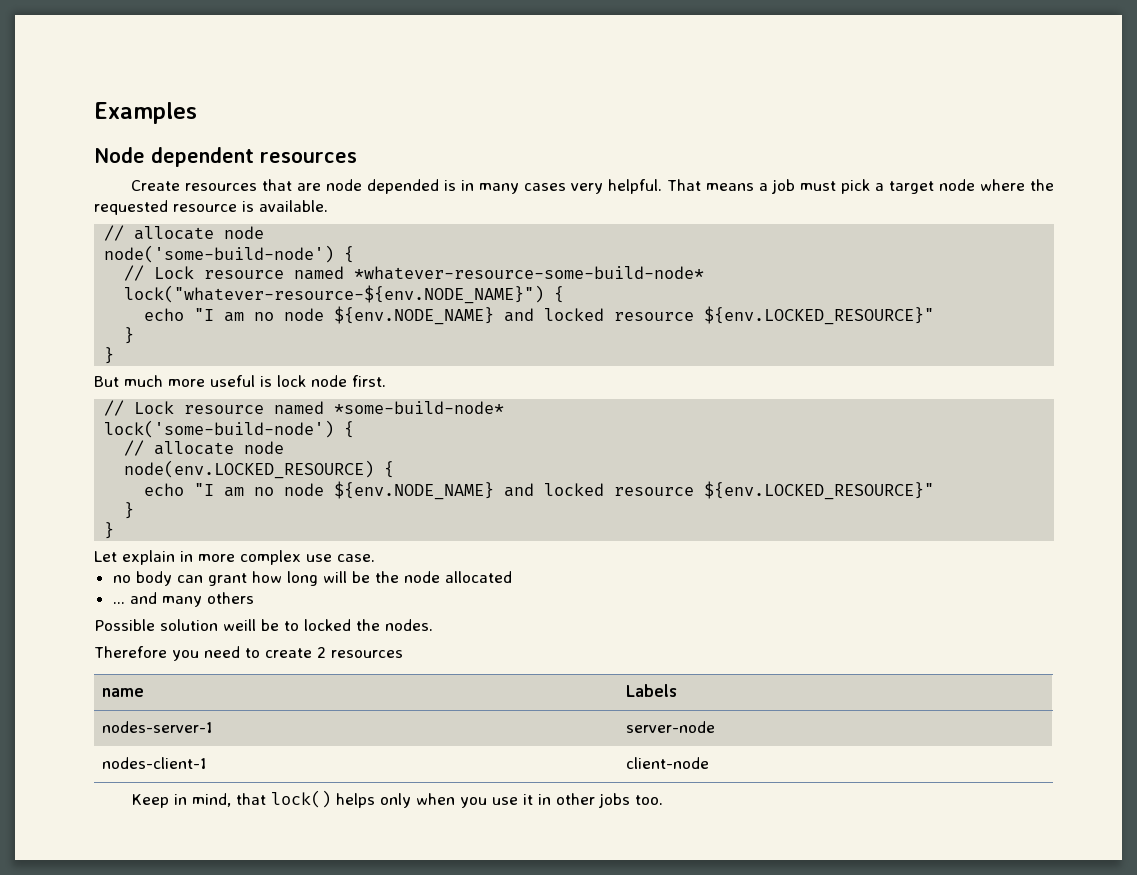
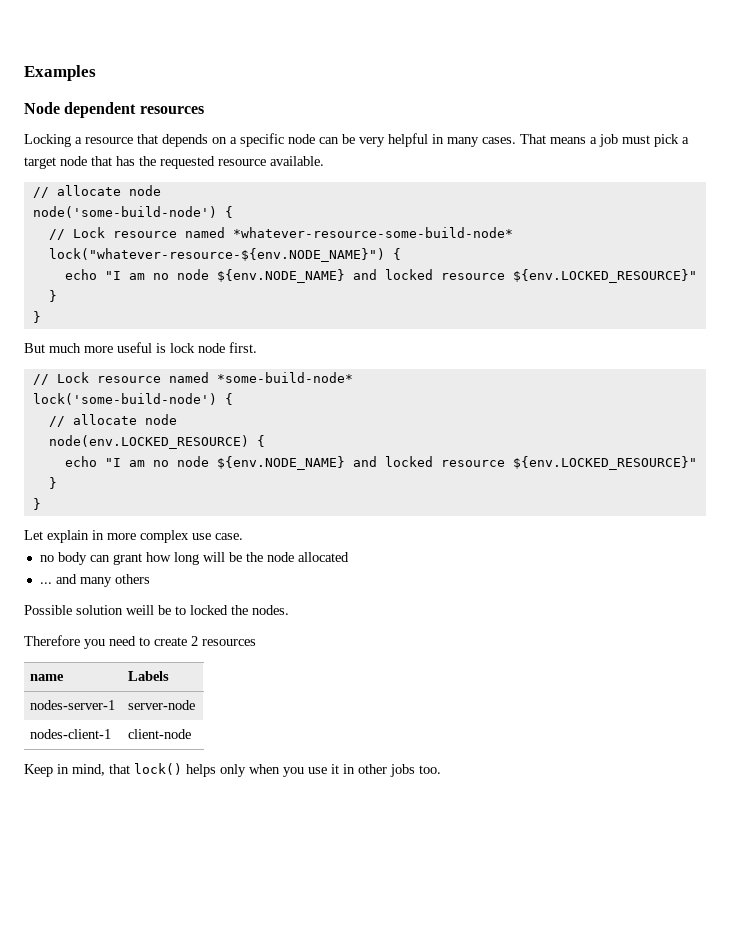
- Create resources that are node depended is in many cases very helpful.
+ Locking a resource that depends on a specific node can be very helpful in many cases.
- That means a job must pick a target node where the requested resource is available.
+ That means a job must pick a target node that has the requested resource available.

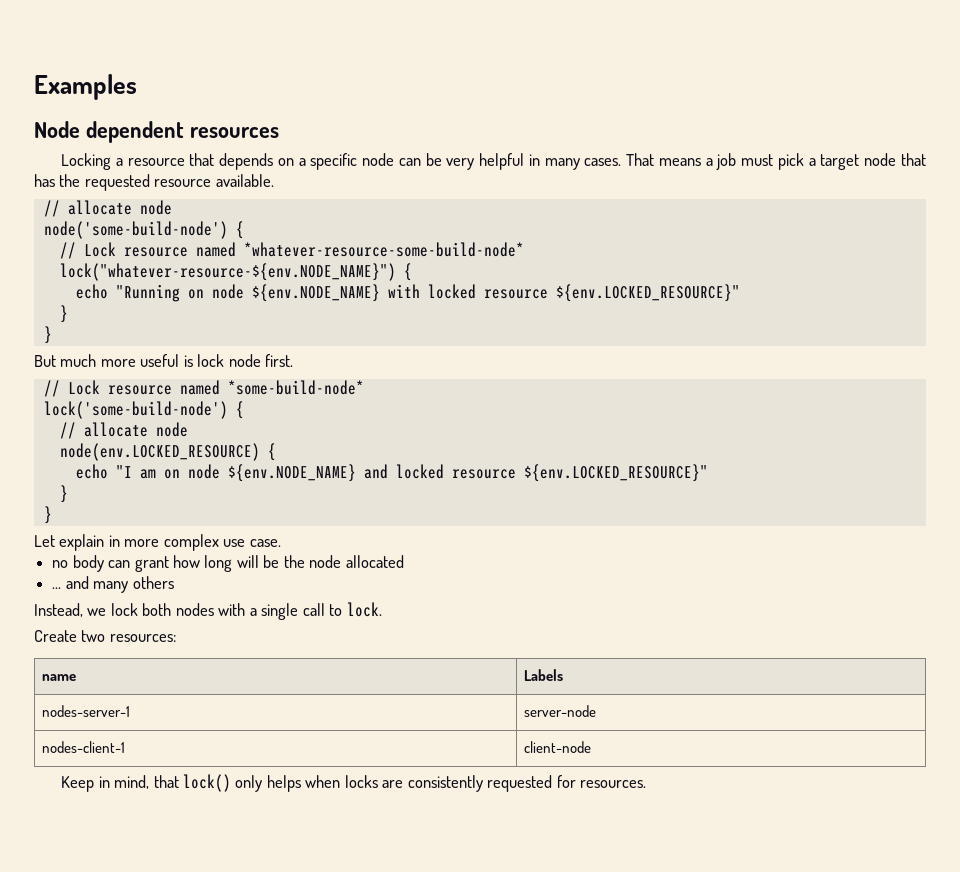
  lock("whatever-resource-${env.NODE_NAME}") {
- echo "I am no node ${env.NODE_NAME} and locked resource ${env.LOCKED_RESOURCE}"
+ echo "Running on node ${env.NODE_NAME} with locked resource ${env.LOCKED_RESOURCE}"
  node(env.LOCKED_RESOURCE) {
- echo "I am no node ${env.NODE_NAME} and locked resource ${env.LOCKED_RESOURCE}"
+ echo "I am on node ${env.NODE_NAME} and locked resource ${env.LOCKED_RESOURCE}"
- Possible solution weill be to locked the nodes.
- Therefore you need to create 2 resources
+ Instead, we lock both nodes with a single call to lock.
+ Create two resources:
- Keep in mind, that lock() helps only when you use it in other jobs too.
+ Keep in mind, that lock() only helps when locks are consistently requested for resources.

